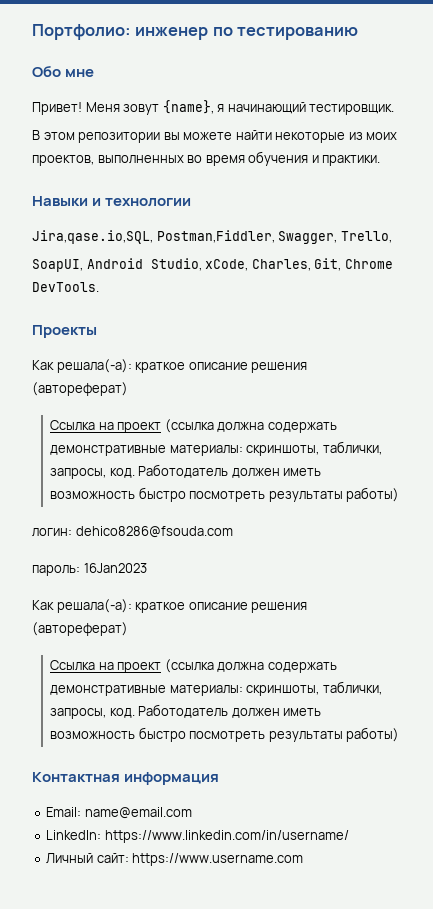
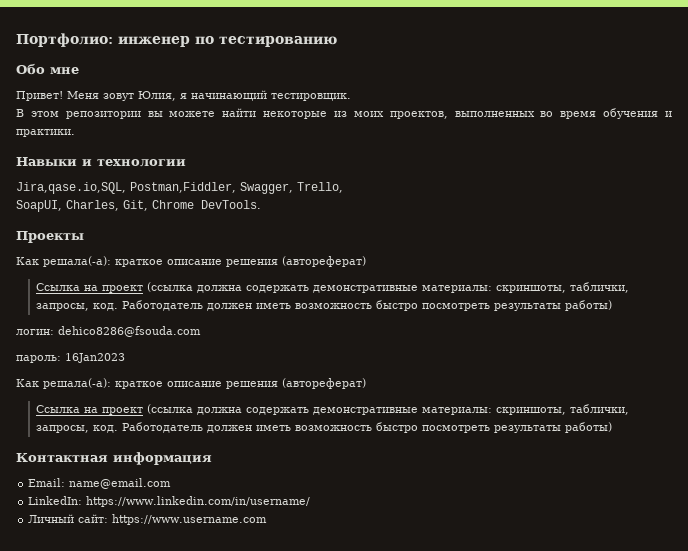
- Меня зовут {name}, я начинающий тестировщик.
+ Меня зовут Юлия, я начинающий тестировщик.
- SoapUI, Android Studio, xCode, Charles, Git, Chrome DevTools.
+ SoapUI, Charles, Git, Chrome DevTools.

